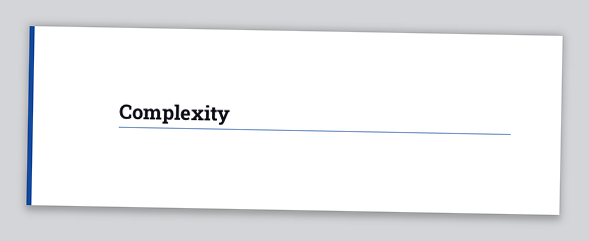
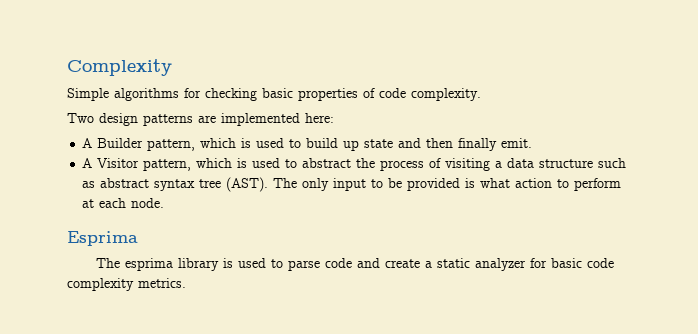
+ Simple algorithms for checking basic properties of code complexity.
+ Two design patterns are implemented here:
+ A Builder pattern, which is used to build up state and then finally emit.
+ A Visitor pattern, which is used to abstract the process of visiting a data structure such as abstract syntax tree (AST). The only input to be provided is what action to perform at each node.
+ Esprima
+ The esprima library is used to parse code and create a static analyzer for basic code complexity metrics.

